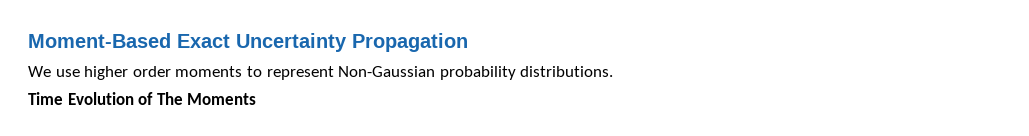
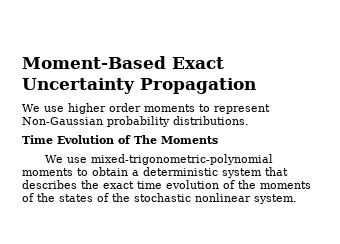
+ We use mixed-trigonometric-polynomial moments to obtain a deterministic system that describes the exact time evolution of the moments of the states of the stochastic nonlinear system.

